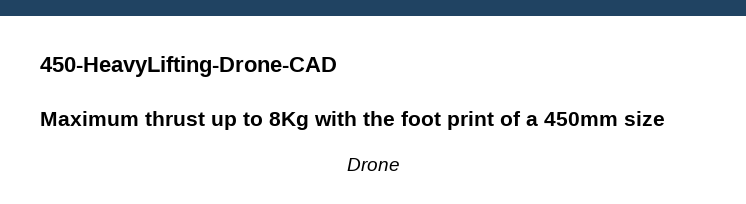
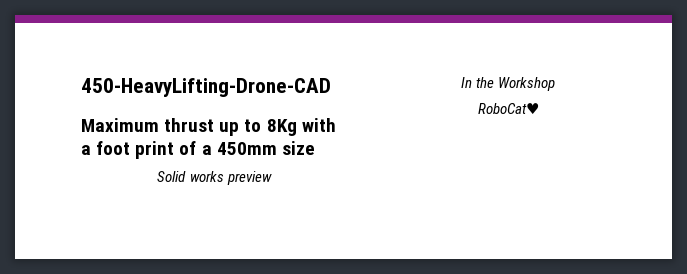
- Maximum thrust up to 8Kg with the foot print of a 450mm size
+ Maximum thrust up to 8Kg with a foot print of a 450mm size
- Drone
+ Solid works preview
+ In the Workshop
+ RoboCat♥

